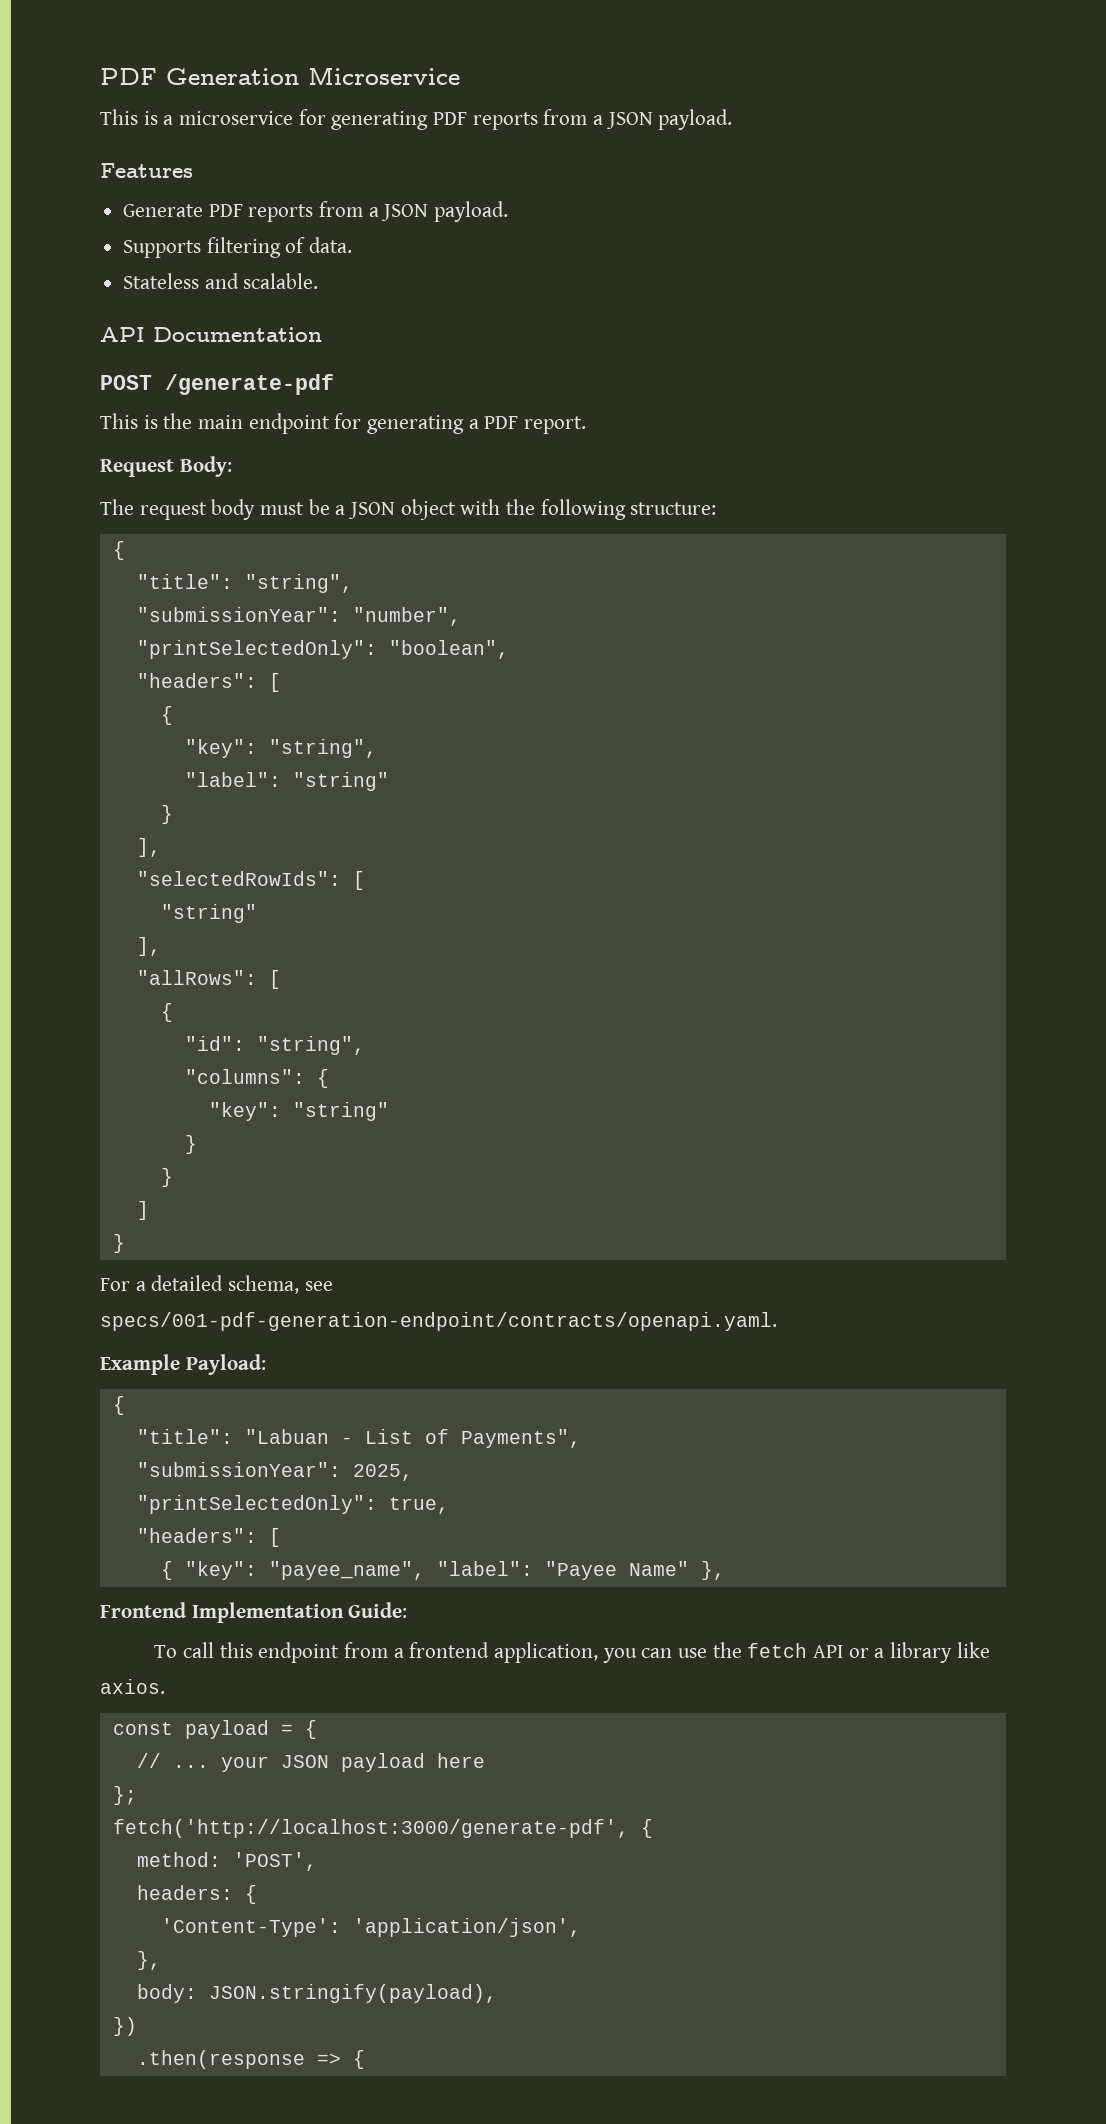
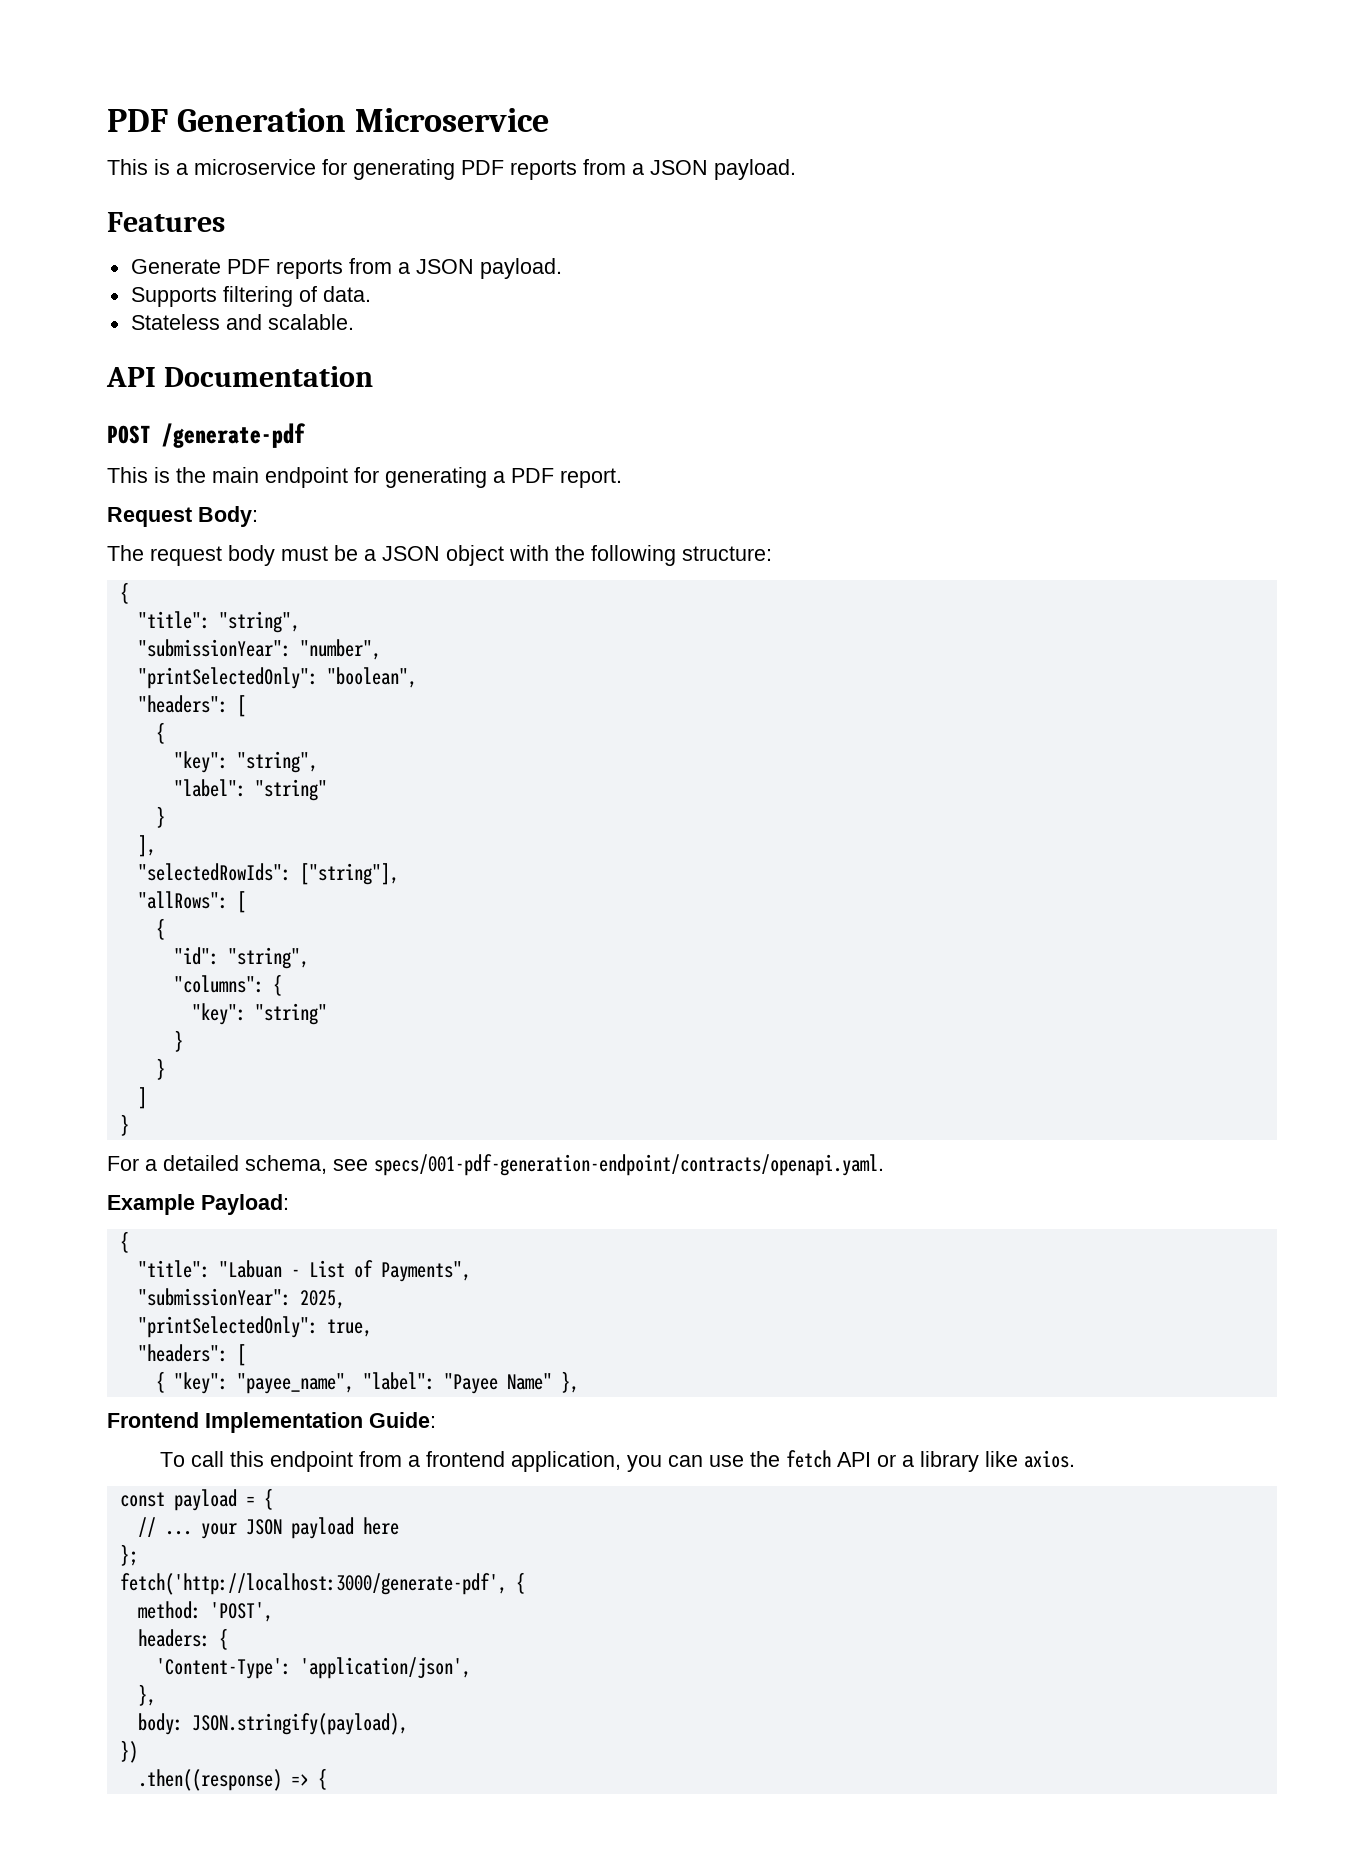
- "selectedRowIds": [
- "string"
- ],
+ "selectedRowIds": ["string"],
- .then(response => {
+ .then((response) => {

